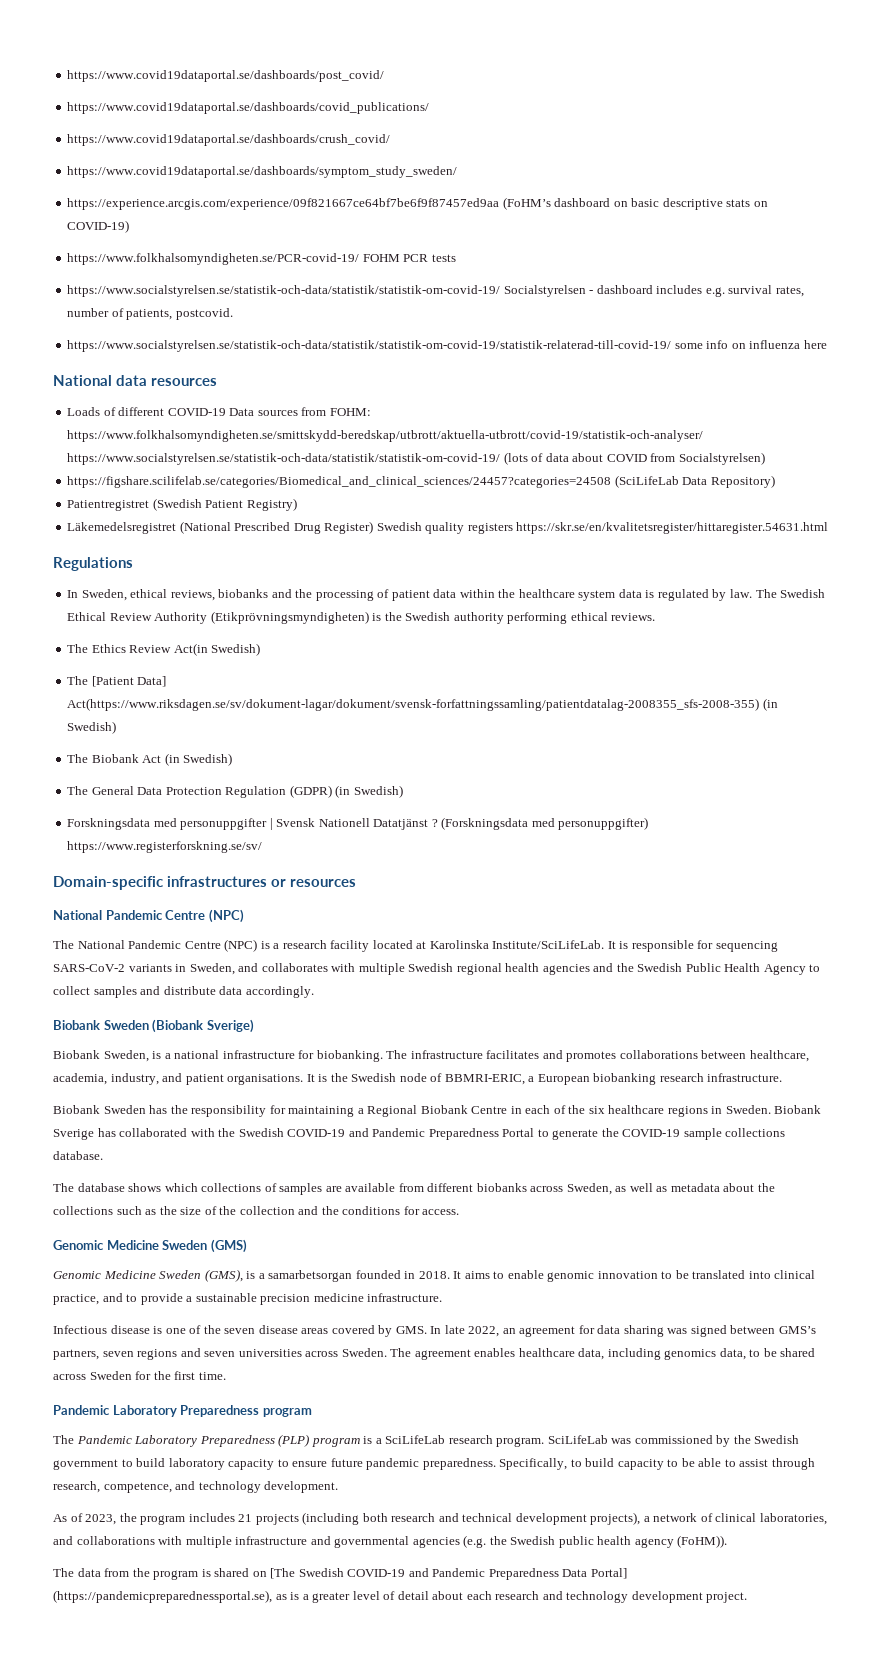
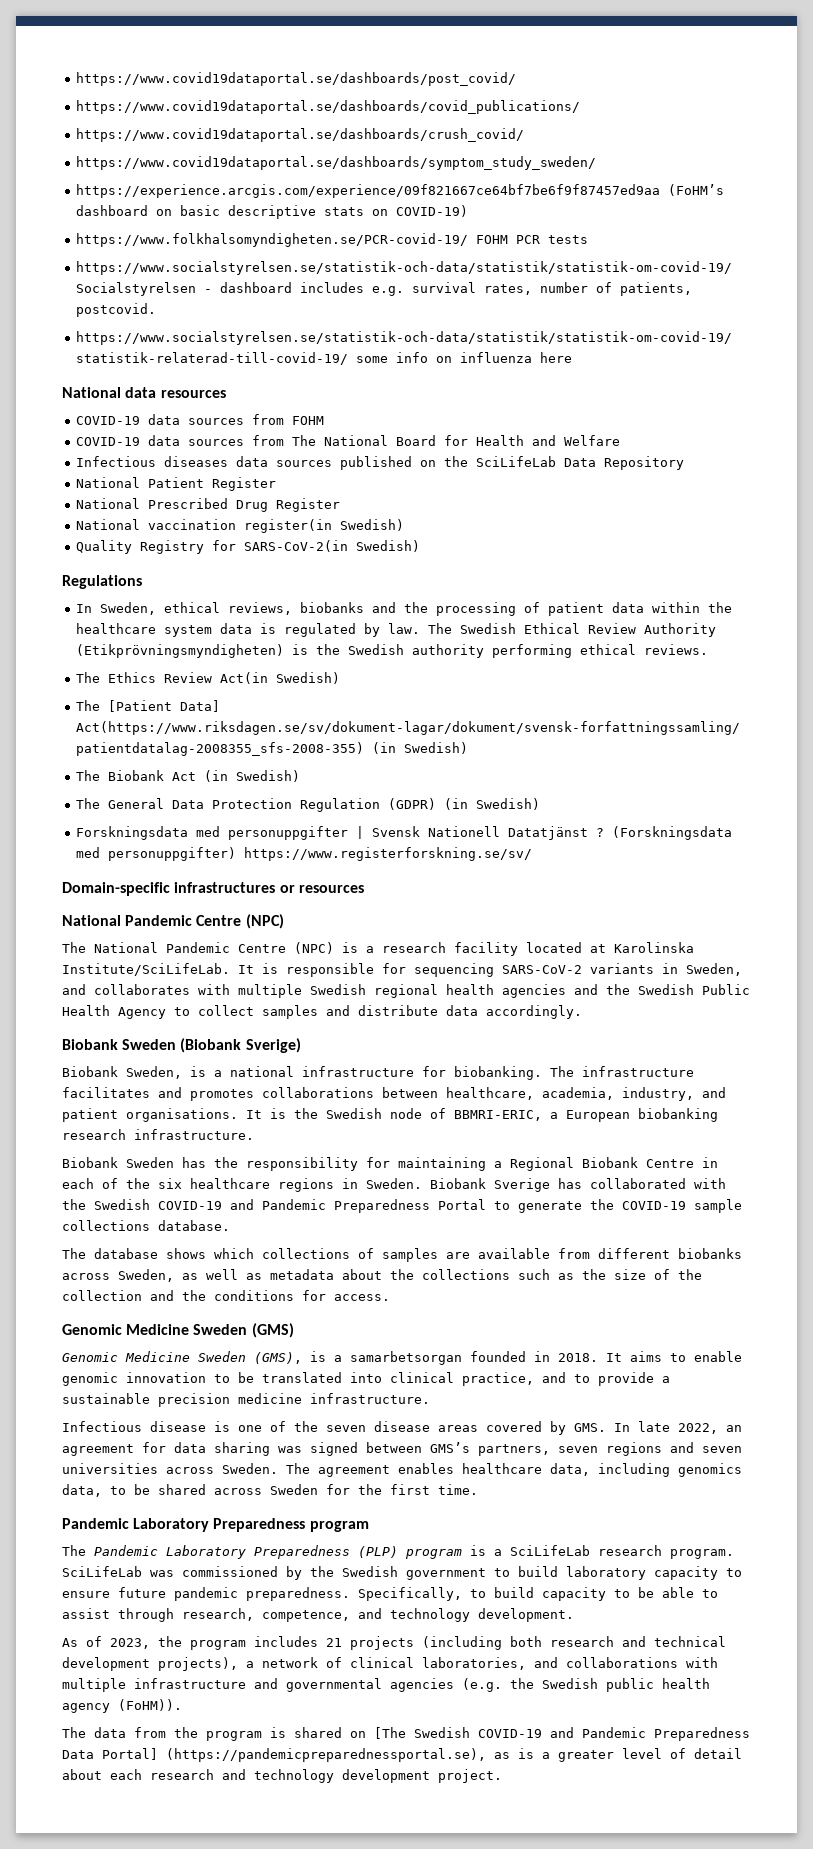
- Loads of different COVID-19 Data sources from FOHM: https://www.folkhalsomyndigheten.se/smittskydd-beredskap/utbrott/aktuella-utbrott/covid-19/statistik-och-analyser/ https://www.socialstyrelsen.se/statistik-och-data/statistik/statistik-om-covid-19/ (lots of data about COVID from Socialstyrelsen)
- https://figshare.scilifelab.se/categories/Biomedical_and_clinical_sciences/24457?categories=24508 (SciLifeLab Data Repository)
- Patientregistret (Swedish Patient Registry)
- Läkemedelsregistret (National Prescribed Drug Register) Swedish quality registers https://skr.se/en/kvalitetsregister/hittaregister.54631.html
+ COVID-19 data sources from FOHM
+ COVID-19 data sources from The National Board for Health and Welfare
+ Infectious diseases data sources published on the SciLifeLab Data Repository
+ National Patient Register
+ National Prescribed Drug Register
+ National vaccination register(in Swedish)
+ Quality Registry for SARS-CoV-2(in Swedish)

